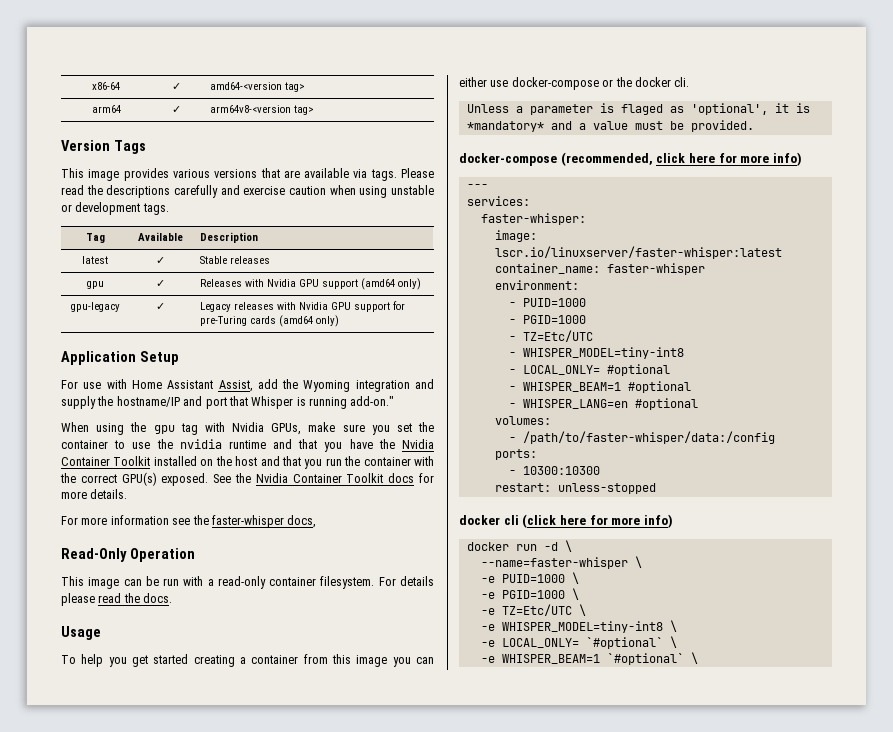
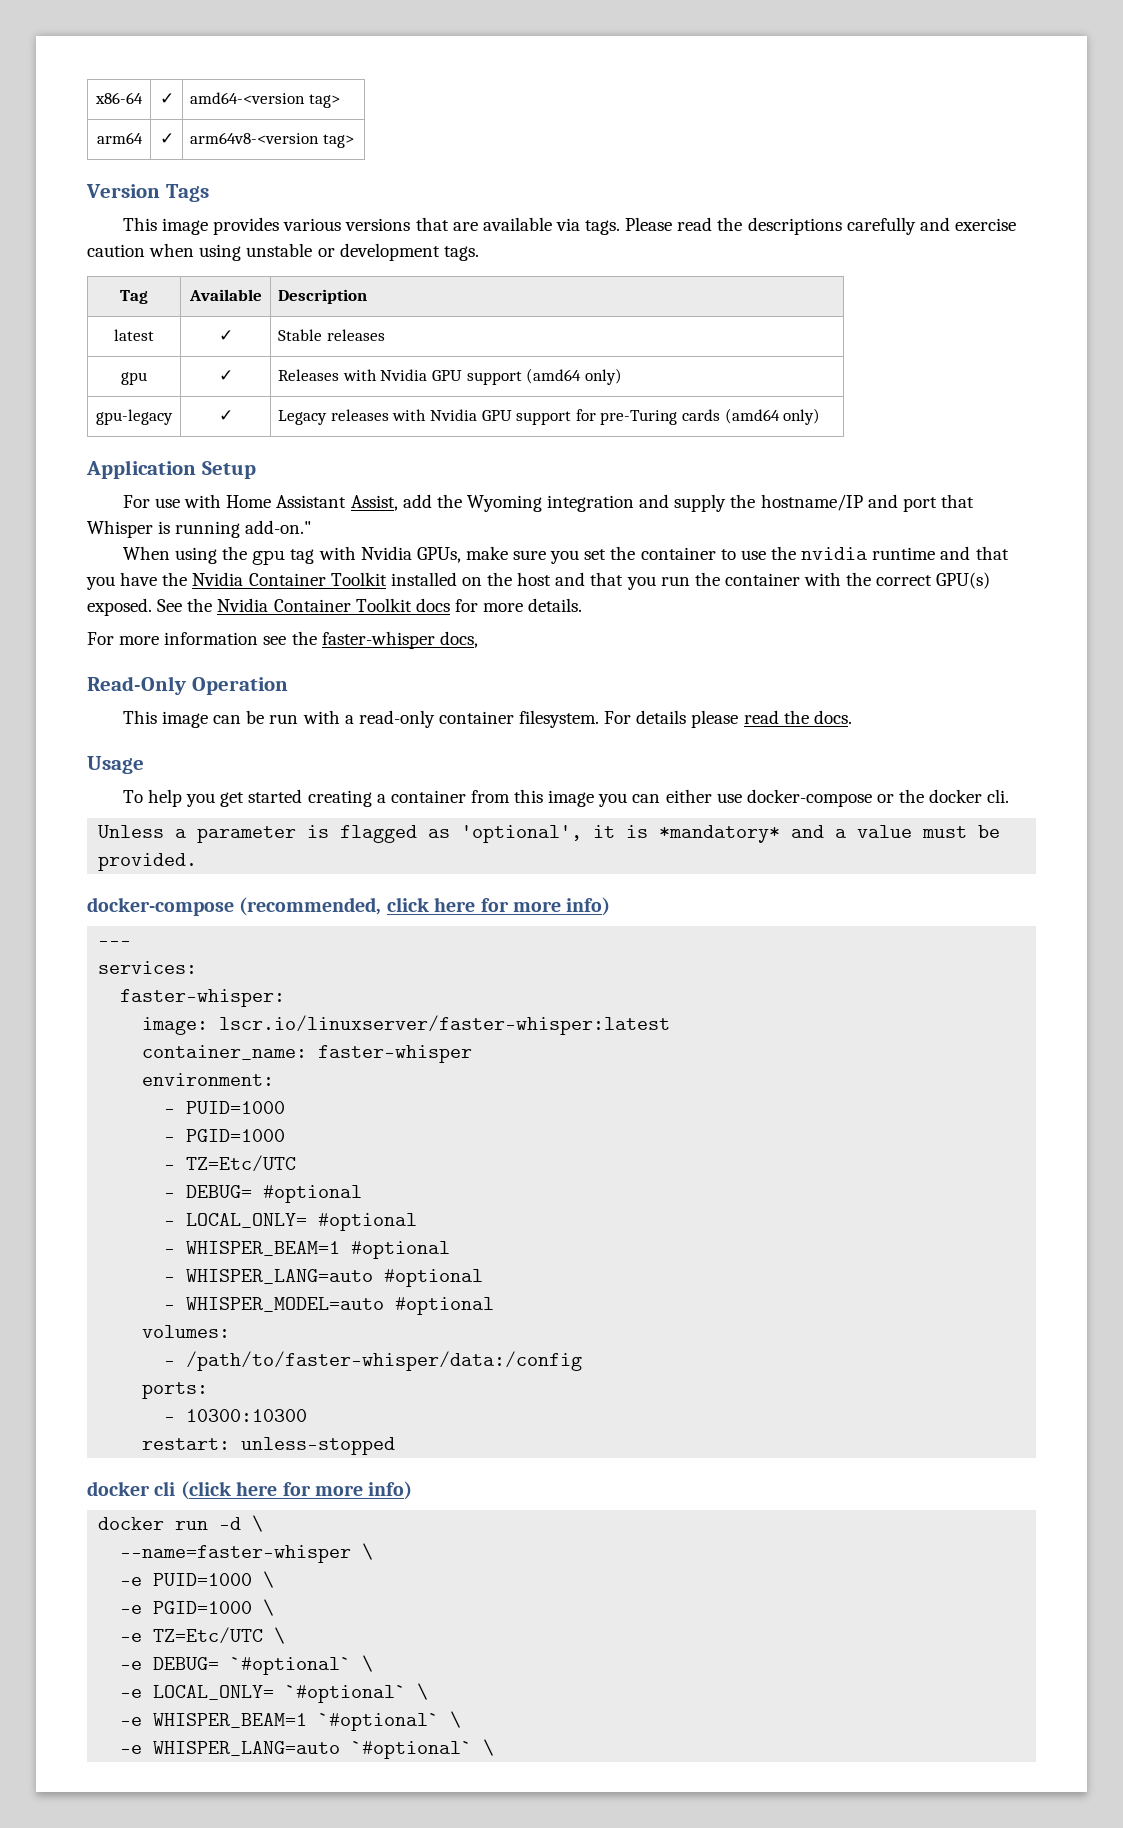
- Unless a parameter is flaged as 'optional', it is *mandatory* and a value must be provided.
+ Unless a parameter is flagged as 'optional', it is *mandatory* and a value must be provided.
- - WHISPER_MODEL=tiny-int8
+ - DEBUG= #optional
- - WHISPER_LANG=en #optional
+ - WHISPER_LANG=auto #optional
+ - WHISPER_MODEL=auto #optional
- -e WHISPER_MODEL=tiny-int8 \
+ -e DEBUG= `#optional` \
+ -e WHISPER_LANG=auto `#optional` \

